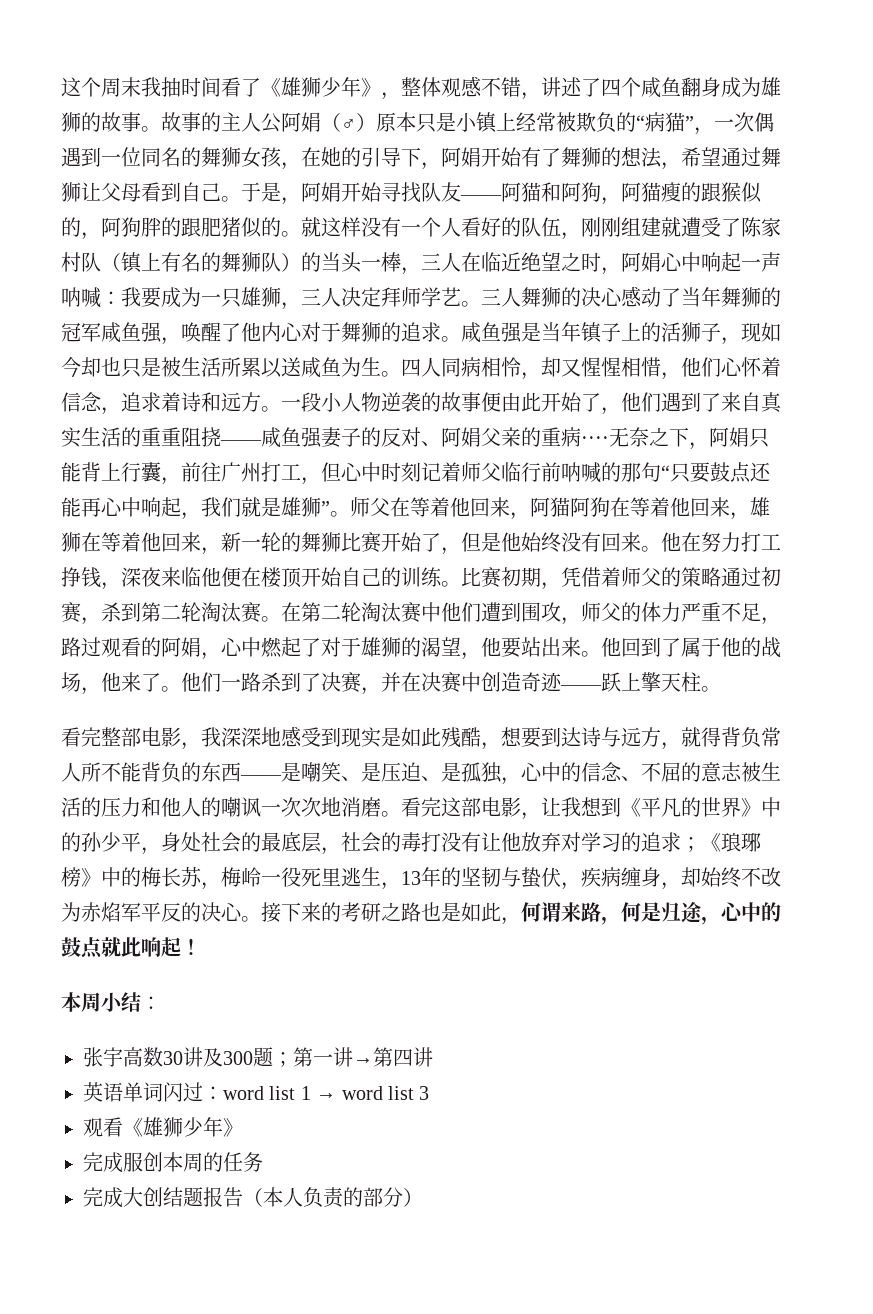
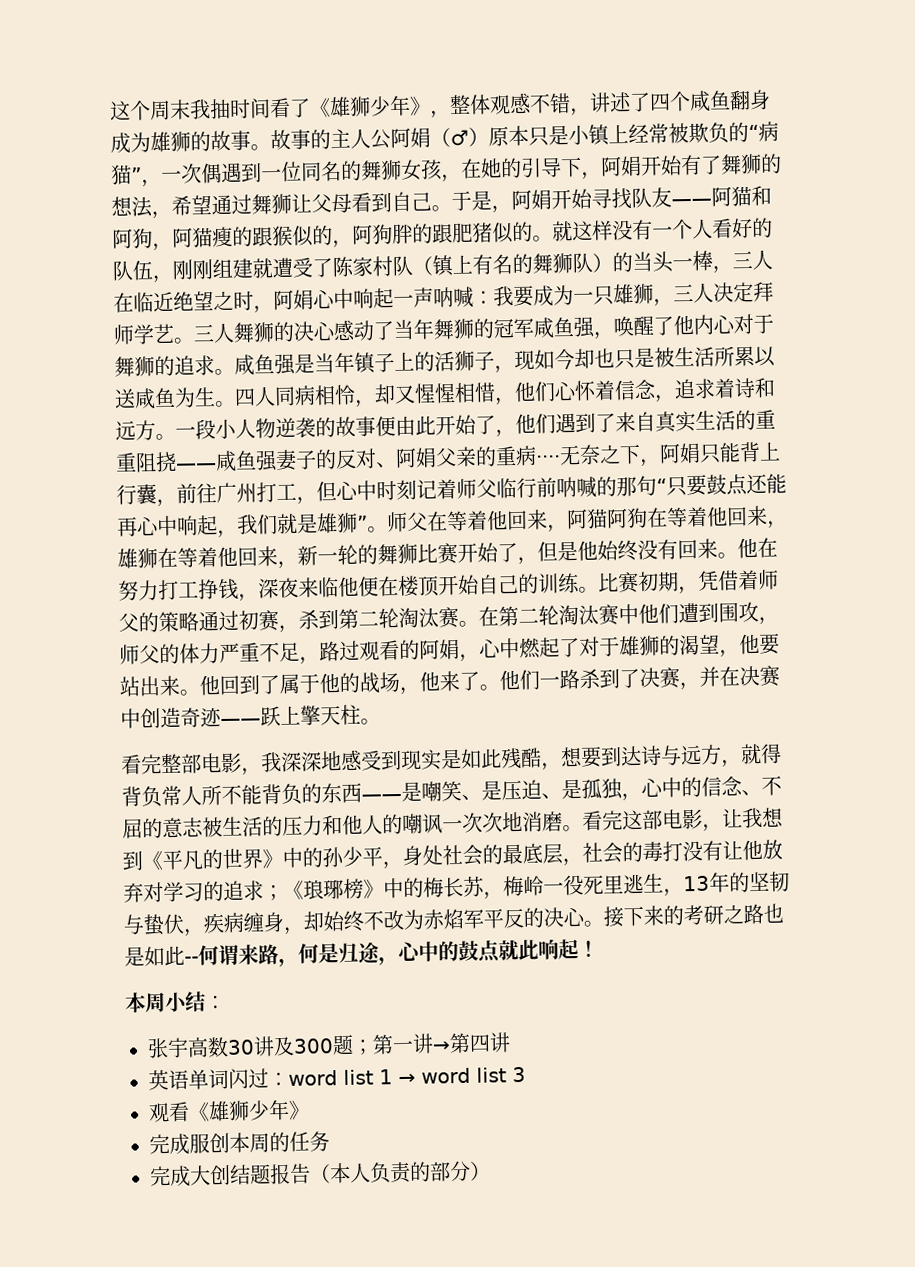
- 接下来的考研之路也是如此，何谓来路，何是归途，心中的鼓点就此响起！
+ 接下来的考研之路也是如此--何谓来路，何是归途，心中的鼓点就此响起！

